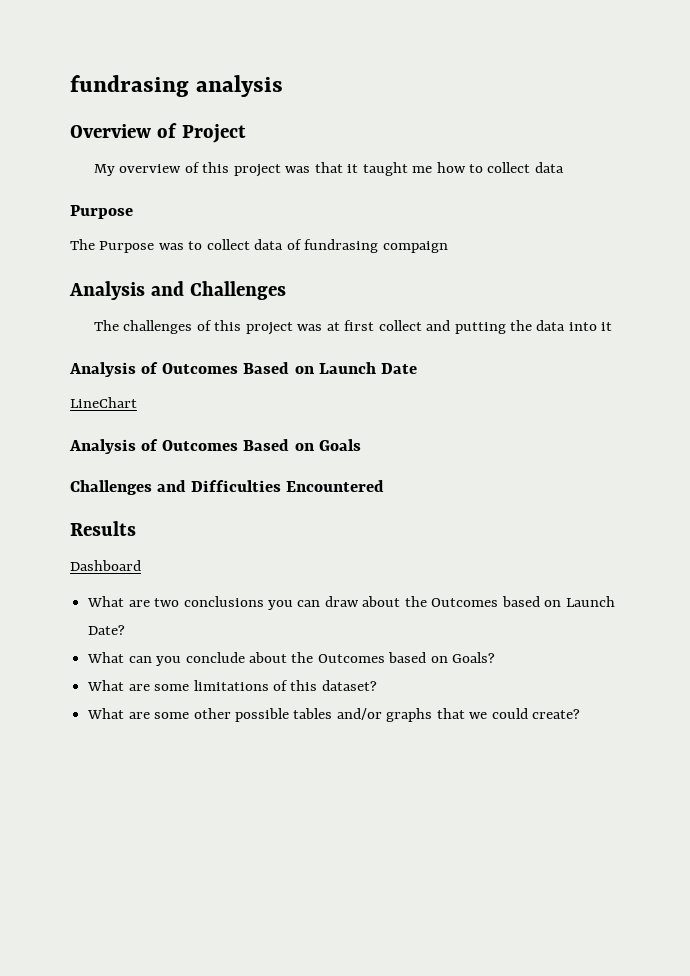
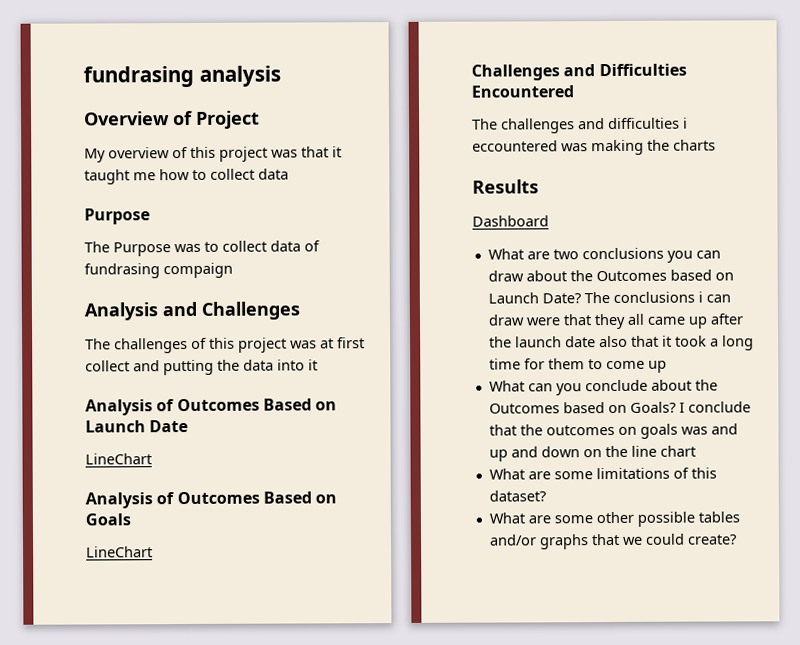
  Analysis of Outcomes Based on Goals
+ LineChart
+ The challenges and difficulties i eccountered was making the charts
+ The conclusions i can draw were that they all came up after the launch date also that it took a long time for them to come up
+ I conclude that the outcomes on goals was and up and down on the line chart

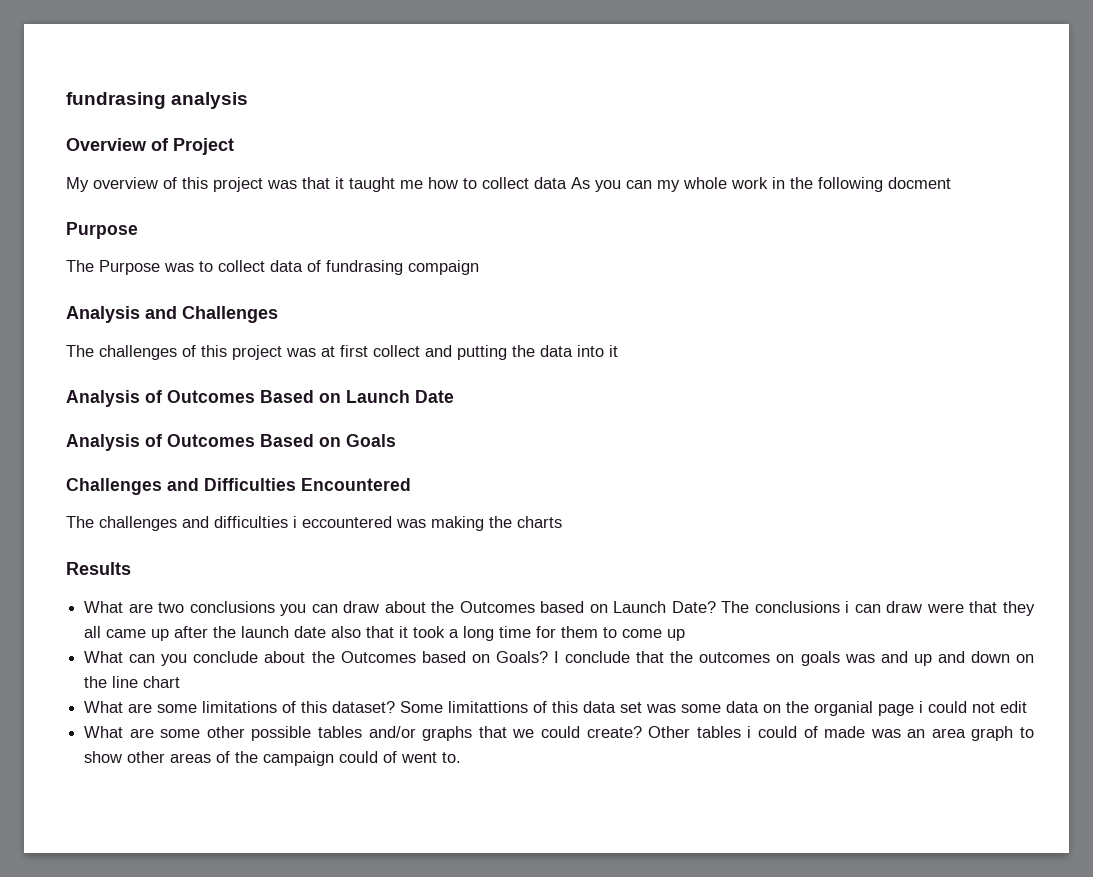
- My overview of this project was that it taught me how to collect data
+ My overview of this project was that it taught me how to collect data As you can my whole work in the following docment
  Analysis of Outcomes Based on Launch Date
- LineChart
  Analysis of Outcomes Based on Goals
- LineChart
- Dashboard
+ Some limitattions of this data set was some data on the organial page i could not edit
+ Other tables i could of made was an area graph to show other areas of the campaign could of went to.

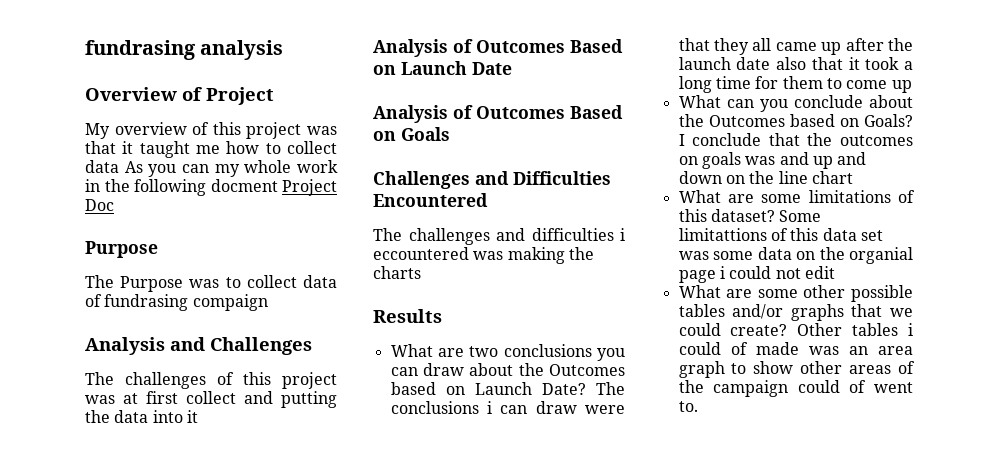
- My overview of this project was that it taught me how to collect data As you can my whole work in the following docment
+ My overview of this project was that it taught me how to collect data As you can my whole work in the following docment Project Doc

